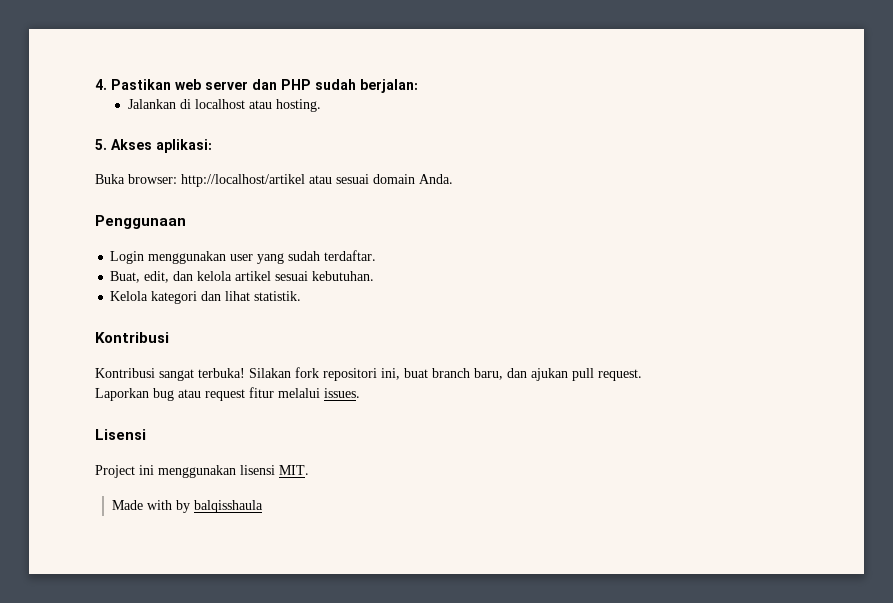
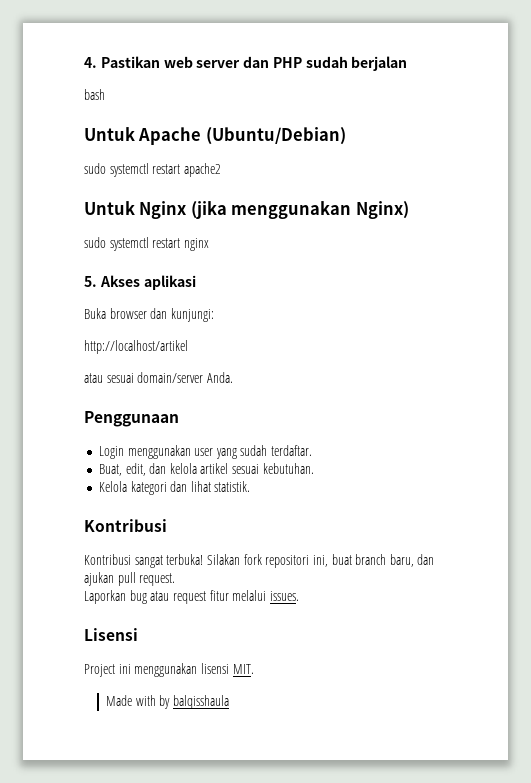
- 4. Pastikan web server dan PHP sudah berjalan:
- Jalankan di localhost atau hosting.
+ 4. Pastikan web server dan PHP sudah berjalan
+ bash
+ Untuk Apache (Ubuntu/Debian)
+ sudo systemctl restart apache2
+ Untuk Nginx (jika menggunakan Nginx)
+ sudo systemctl restart nginx
- 5. Akses aplikasi:
+ 5. Akses aplikasi
- Buka browser: http://localhost/artikel atau sesuai domain Anda.
+ Buka browser dan kunjungi:
+ http://localhost/artikel
+ atau sesuai domain/server Anda.

